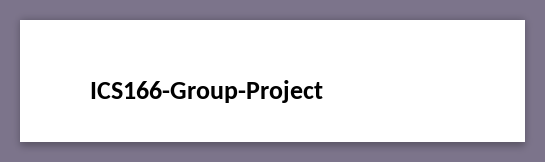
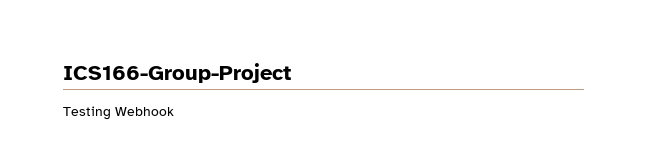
+ Testing Webhook

